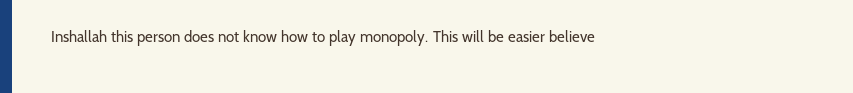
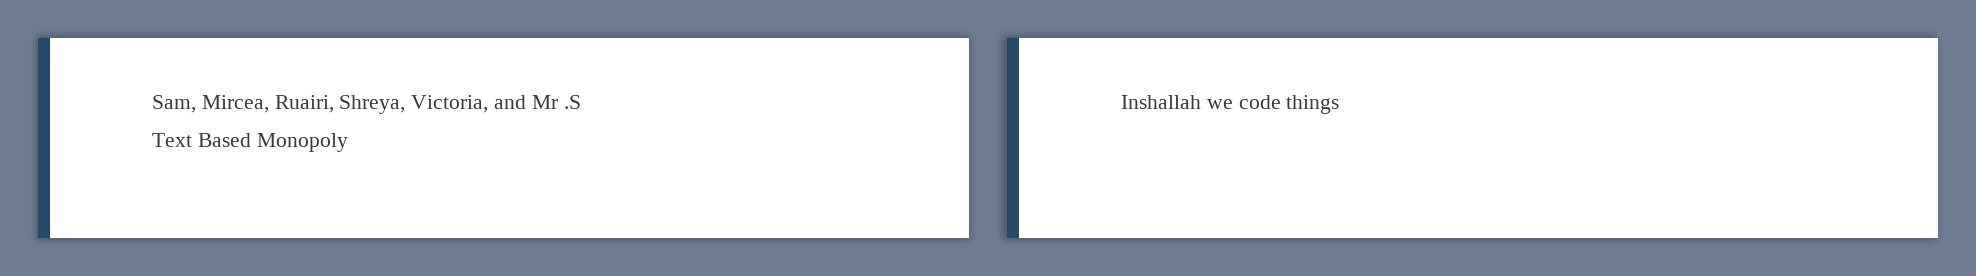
- Inshallah this person does not know how to play monopoly. This will be easier believe
+ Sam, Mircea, Ruairi, Shreya, Victoria, and Mr .S
+ Text Based Monopoly
+ Inshallah we code things

